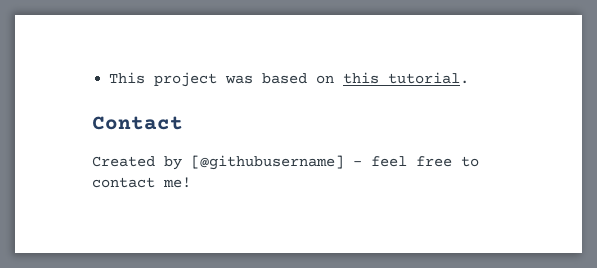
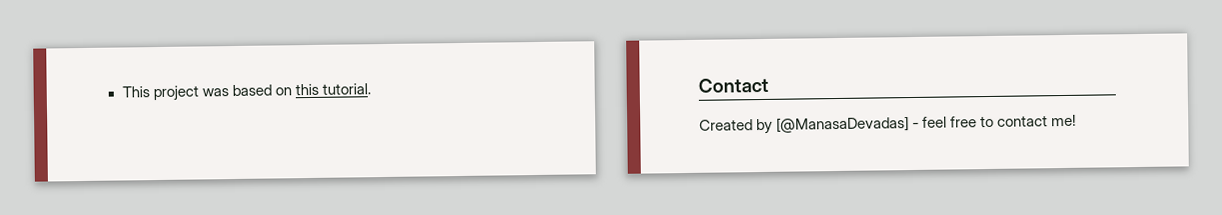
- Created by [@githubusername] - feel free to contact me!
+ Created by [@ManasaDevadas] - feel free to contact me!

